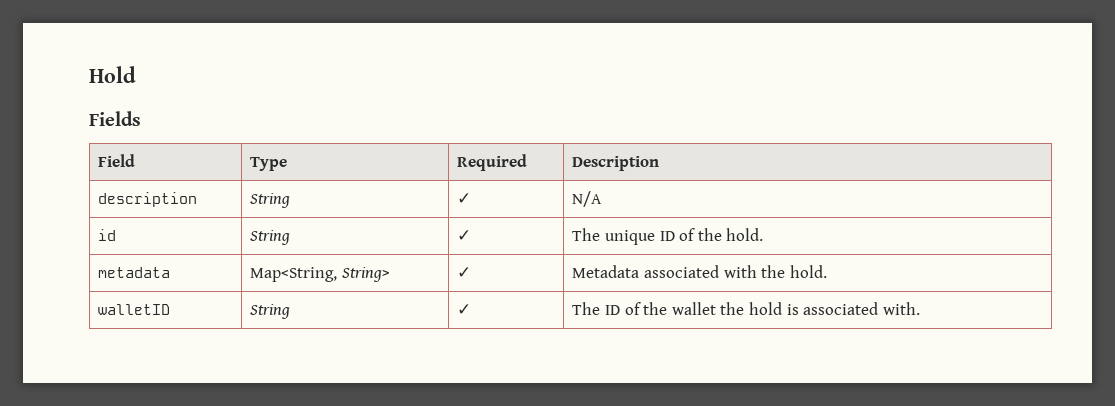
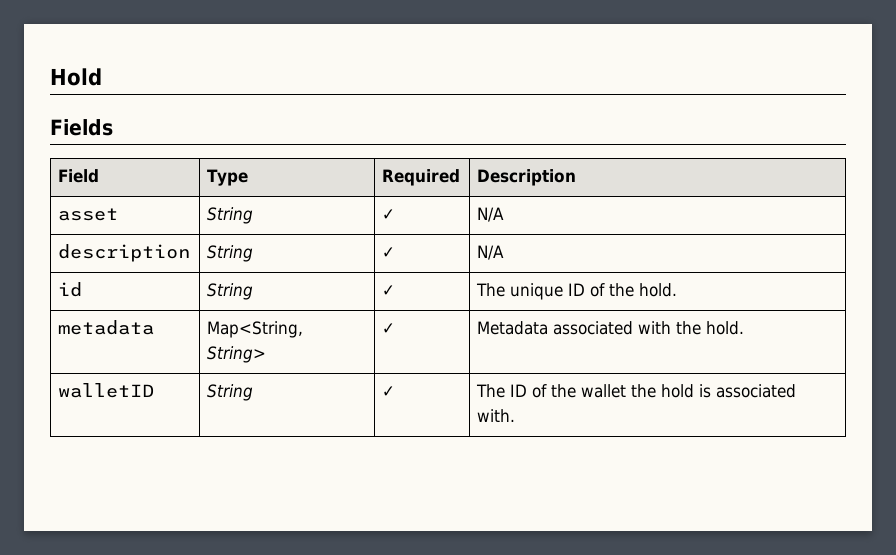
+ asset | String | ✓ | N/A

